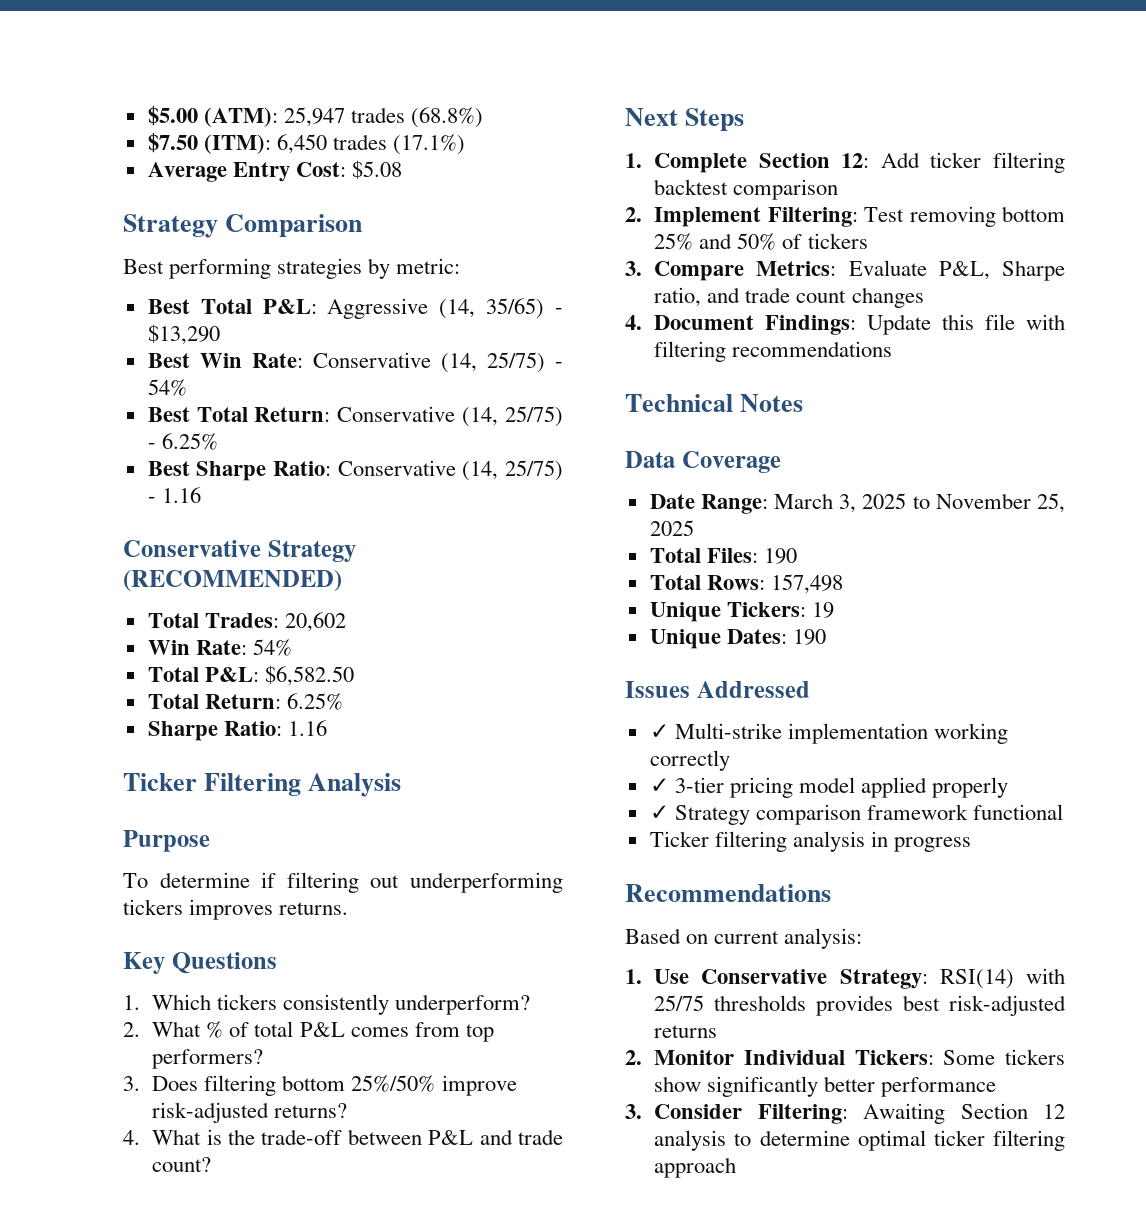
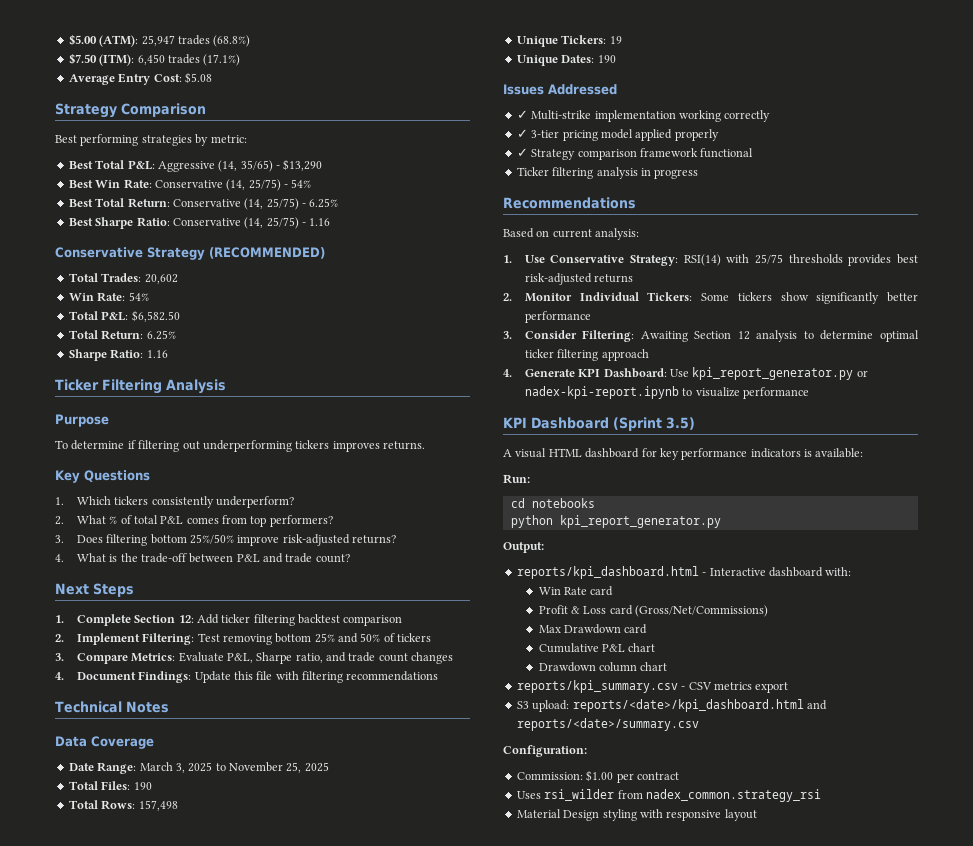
+ 4. Generate KPI Dashboard: Use kpi_report_generator.py or nadex-kpi-report.ipynb to visualize performance
+ KPI Dashboard (Sprint 3.5)
+ A visual HTML dashboard for key performance indicators is available:
+ Run:
+ cd notebooks
+ python kpi_report_generator.py
+ Output:
+ reports/kpi_dashboard.html - Interactive dashboard with:
+ Win Rate card
+ Profit & Loss card (Gross/Net/Commissions)
+ Max Drawdown card
+ Cumulative P&L chart
+ Drawdown column chart
+ reports/kpi_summary.csv - CSV metrics export
+ S3 upload: reports/<date>/kpi_dashboard.html and reports/<date>/summary.csv
+ Configuration:
+ Commission: $1.00 per contract
+ Uses rsi_wilder from nadex_common.strategy_rsi
+ Material Design styling with responsive layout

